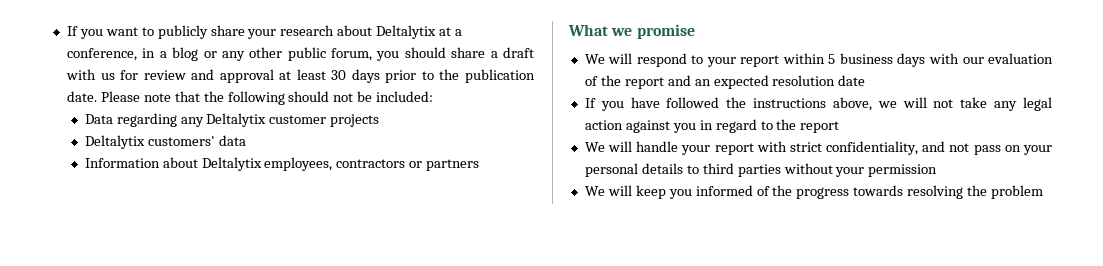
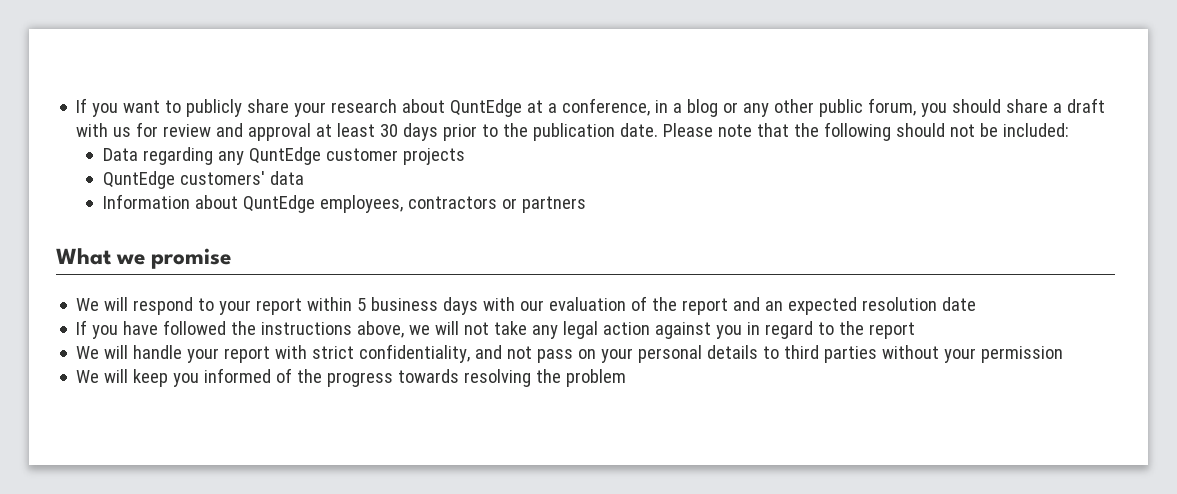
- If you want to publicly share your research about Deltalytix at a conference, in a blog or any other public forum, you should share a draft with us for review and approval at least 30 days prior to the publication date.
+ If you want to publicly share your research about QuntEdge at a conference, in a blog or any other public forum, you should share a draft with us for review and approval at least 30 days prior to the publication date.
- Data regarding any Deltalytix customer projects
+ Data regarding any QuntEdge customer projects
- Deltalytix customers' data
+ QuntEdge customers' data
- Information about Deltalytix employees, contractors or partners
+ Information about QuntEdge employees, contractors or partners

